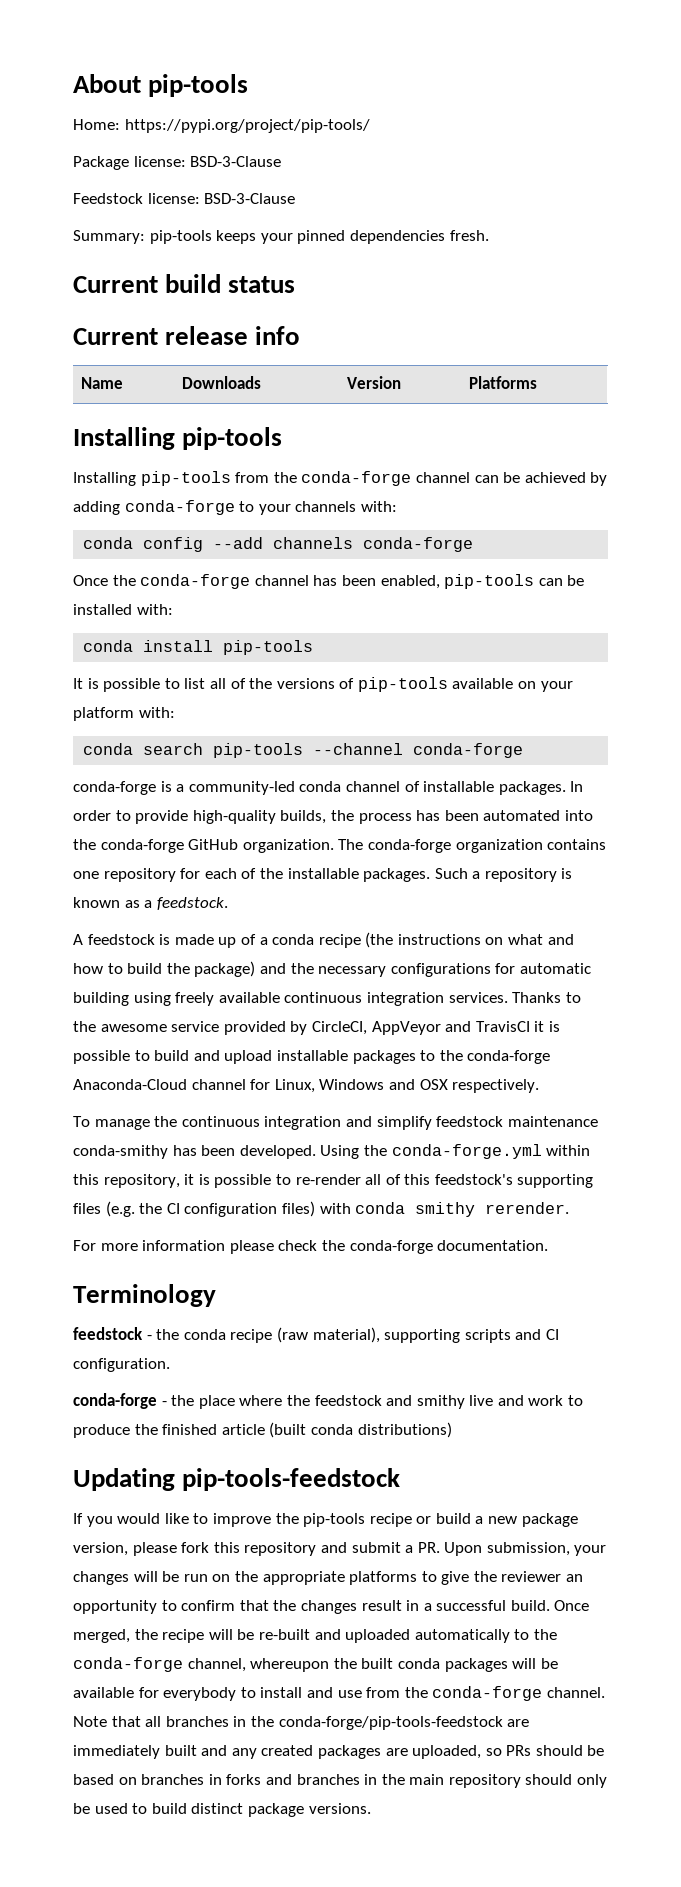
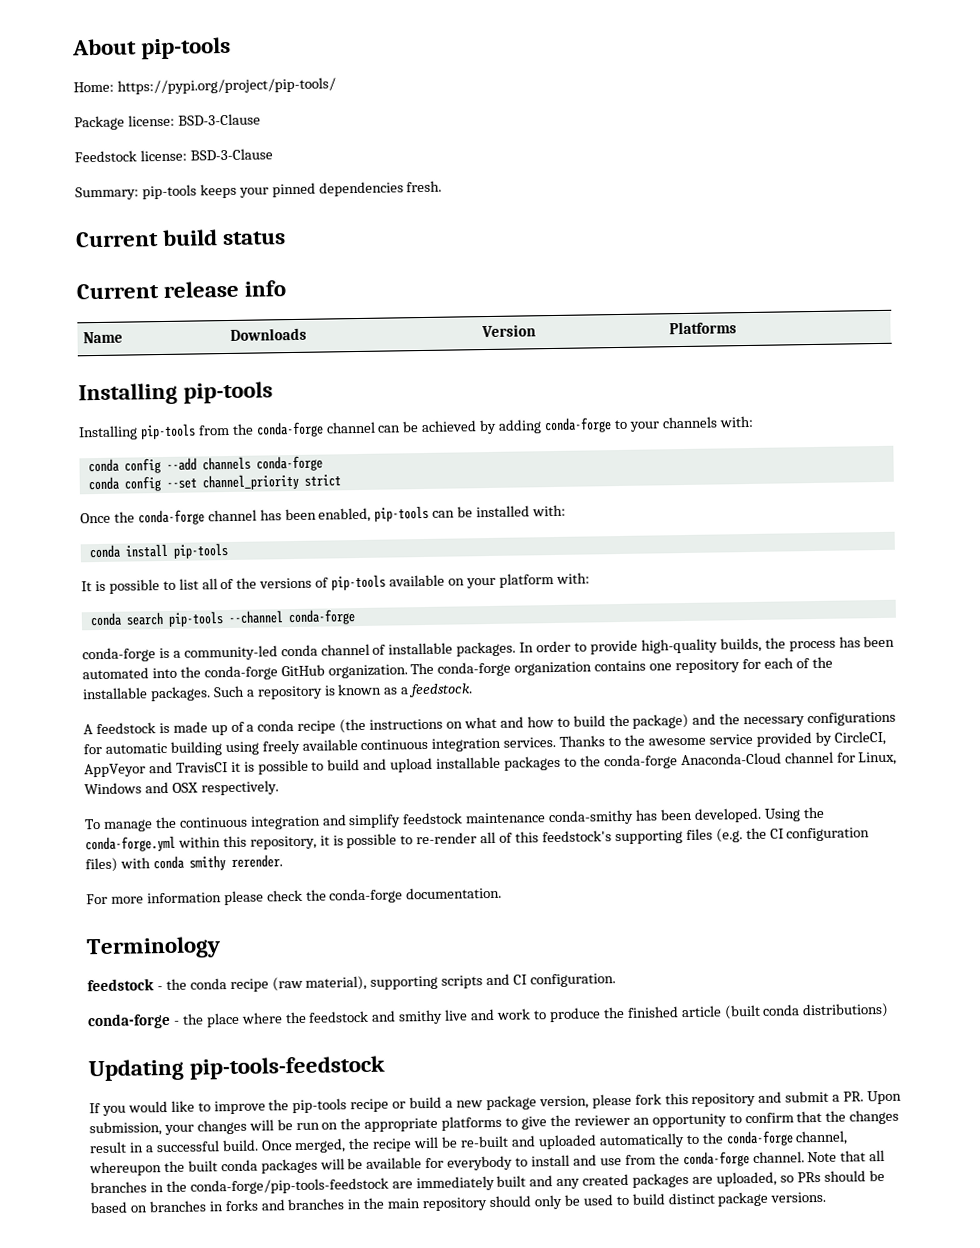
+ conda config --set channel_priority strict

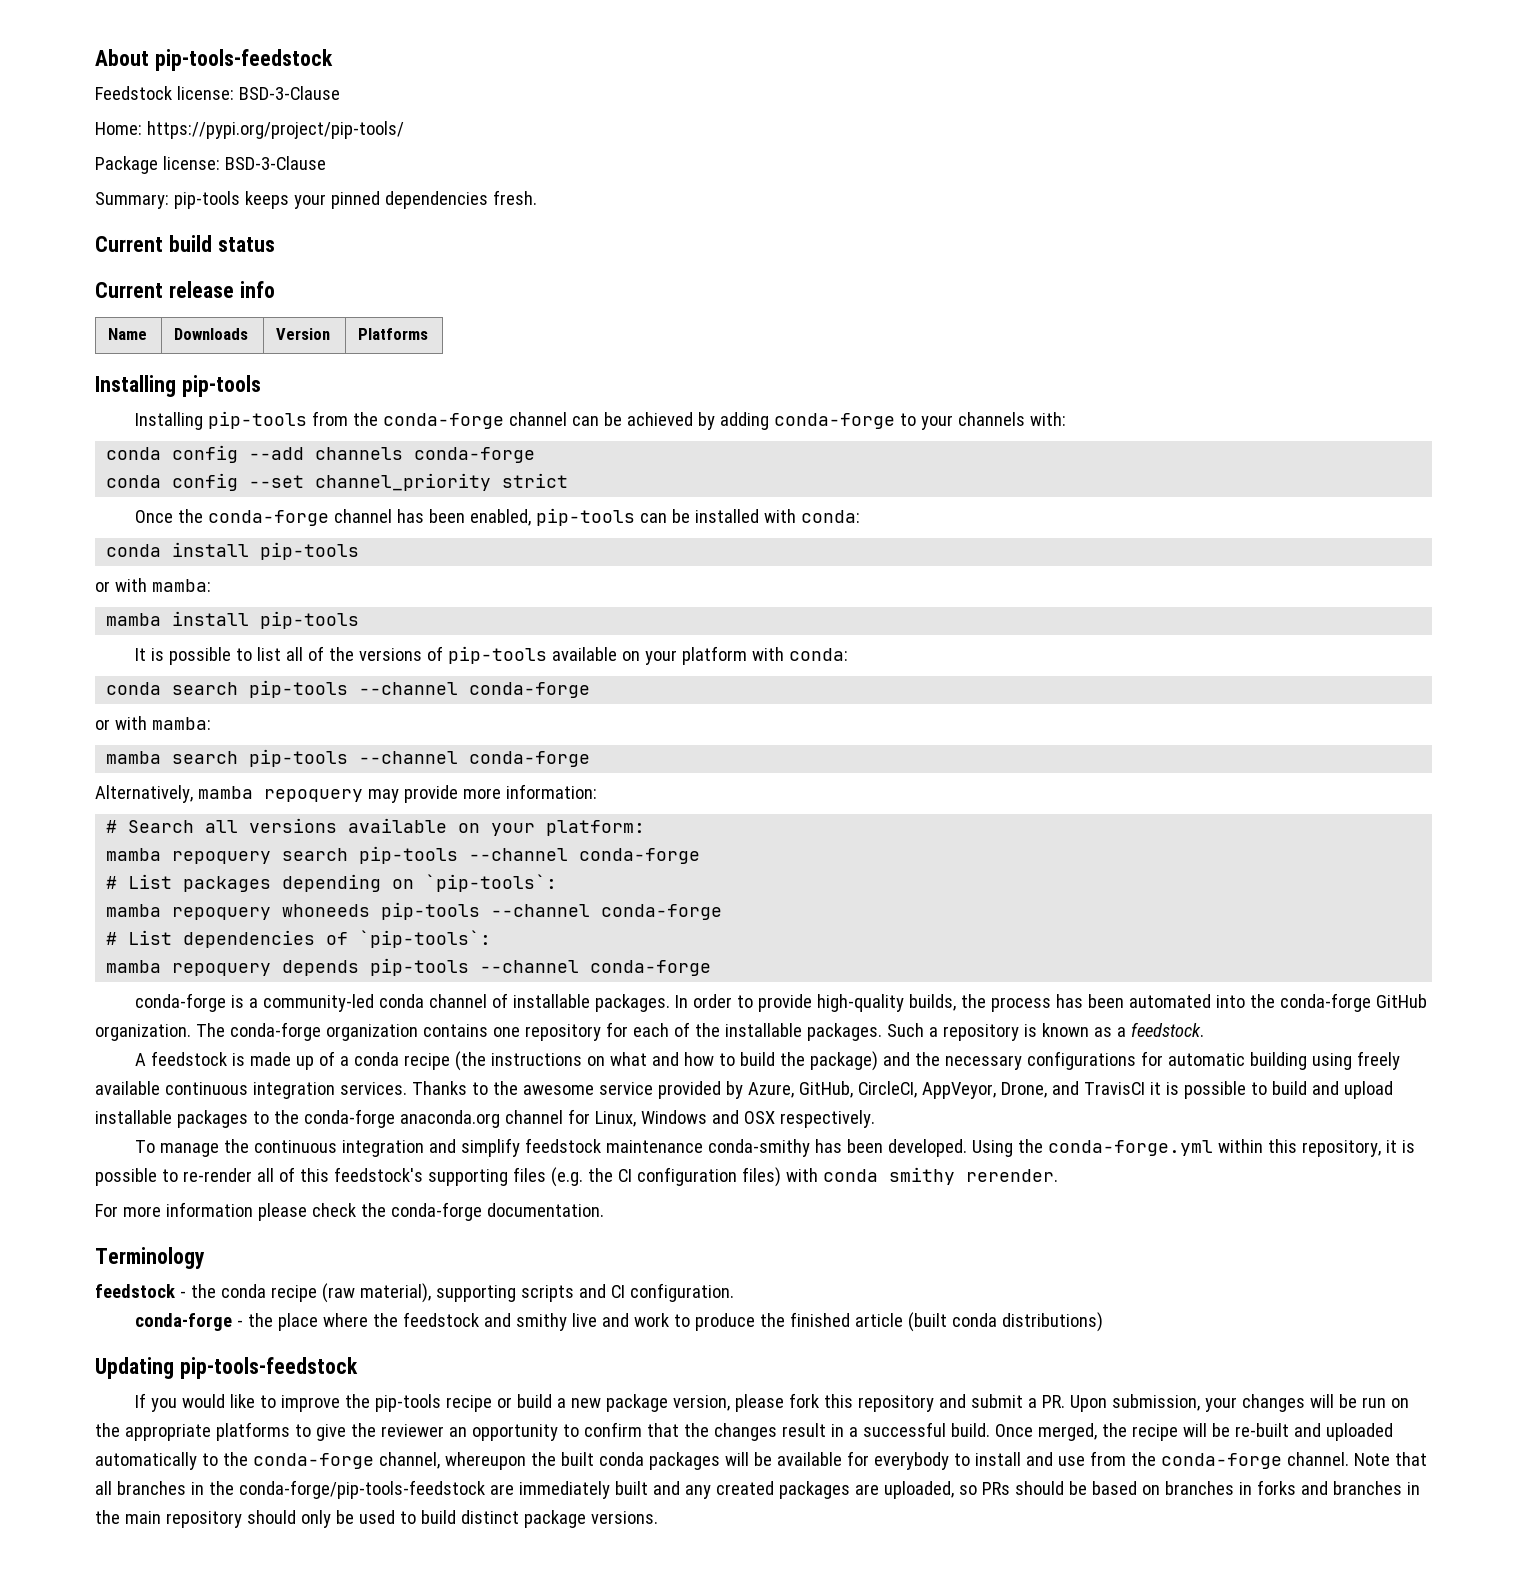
- About pip-tools
+ About pip-tools-feedstock
+ Feedstock license: BSD-3-Clause
- Feedstock license: BSD-3-Clause
- Once the conda-forge channel has been enabled, pip-tools can be installed with:
+ Once the conda-forge channel has been enabled, pip-tools can be installed with conda:
  conda install pip-tools
+ or with mamba:
+ mamba install pip-tools
- It is possible to list all of the versions of pip-tools available on your platform with:
+ It is possible to list all of the versions of pip-tools available on your platform with conda:
  conda search pip-tools --channel conda-forge
+ or with mamba:
+ mamba search pip-tools --channel conda-forge
+ Alternatively, mamba repoquery may provide more information:
+ # Search all versions available on your platform:
+ mamba repoquery search pip-tools --channel conda-forge
+ # List packages depending on `pip-tools`:
+ mamba repoquery whoneeds pip-tools --channel conda-forge
+ # List dependencies of `pip-tools`:
+ mamba repoquery depends pip-tools --channel conda-forge
- Thanks to the awesome service provided by CircleCI, AppVeyor and TravisCI it is possible to build and upload installable packages to the conda-forge Anaconda-Cloud channel for Linux, Windows and OSX respectively.
+ Thanks to the awesome service provided by Azure, GitHub, CircleCI, AppVeyor, Drone, and TravisCI it is possible to build and upload installable packages to the conda-forge anaconda.org channel for Linux, Windows and OSX respectively.

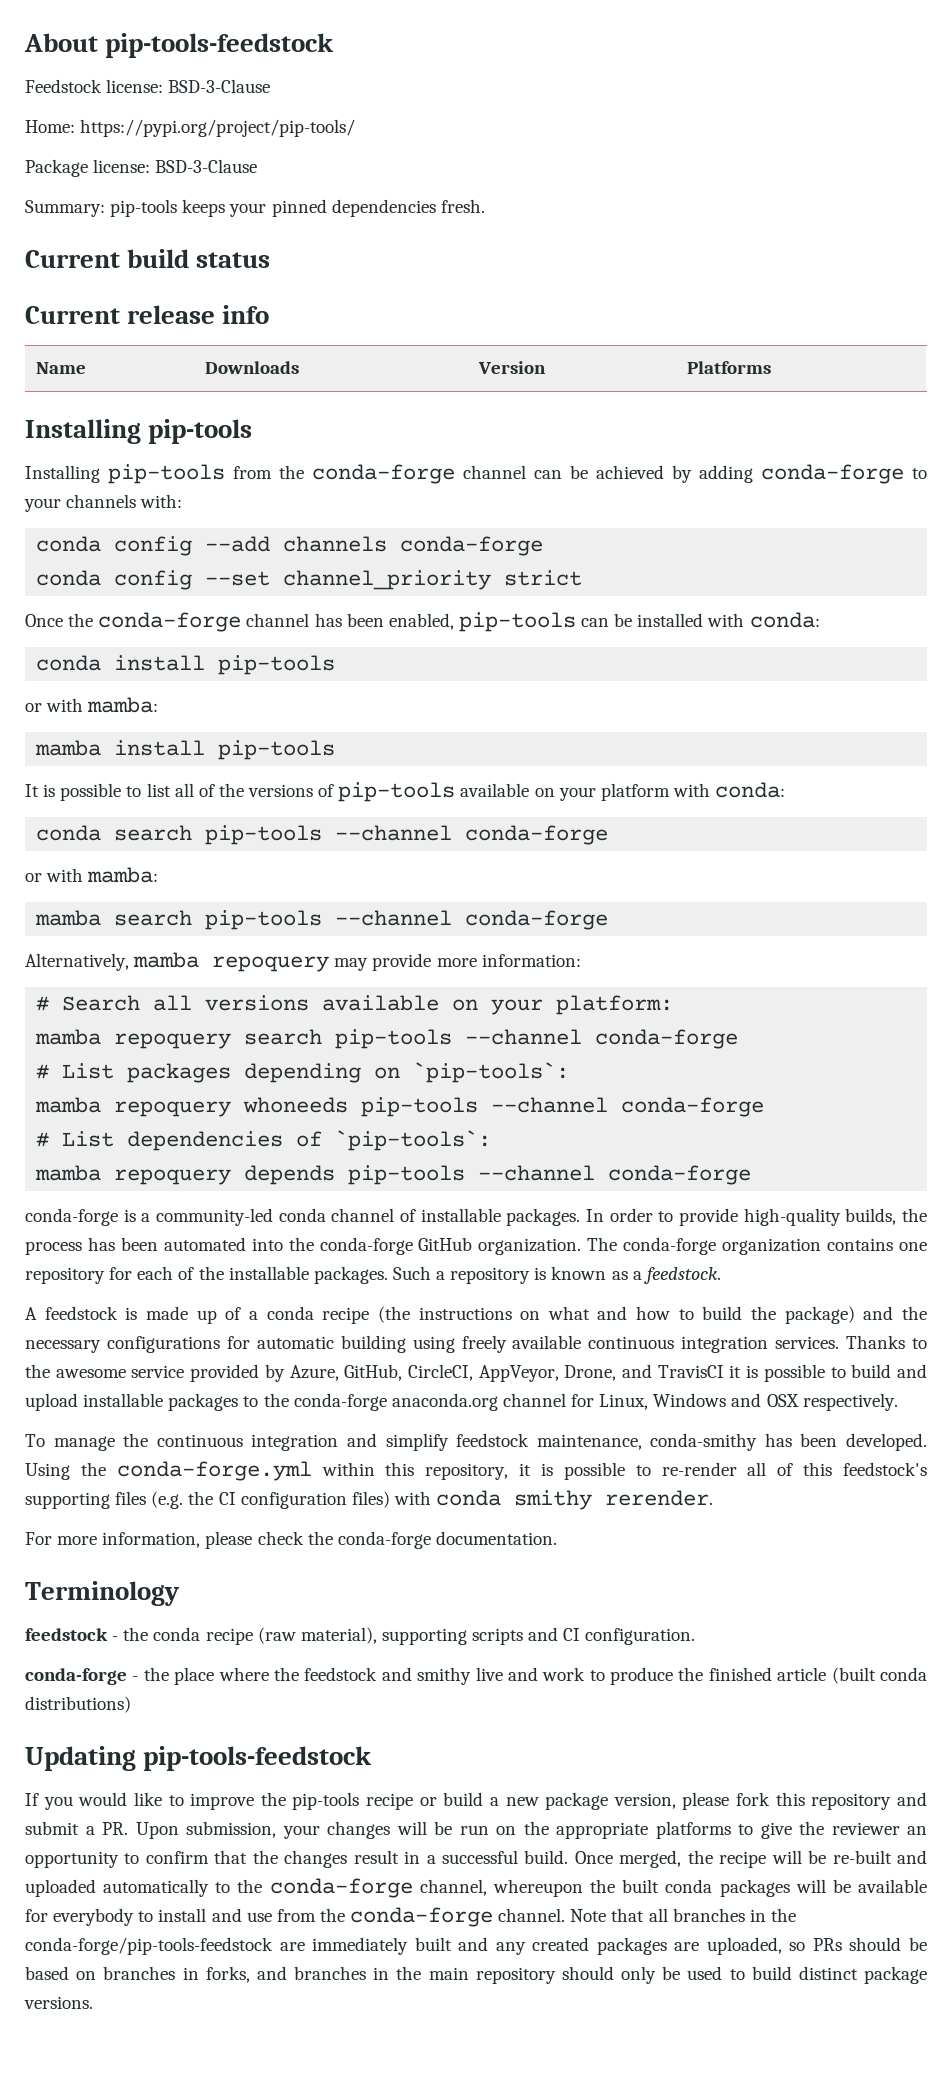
- To manage the continuous integration and simplify feedstock maintenance conda-smithy has been developed.
+ To manage the continuous integration and simplify feedstock maintenance, conda-smithy has been developed.
- For more information please check the conda-forge documentation.
+ For more information, please check the conda-forge documentation.
- Note that all branches in the conda-forge/pip-tools-feedstock are immediately built and any created packages are uploaded, so PRs should be based on branches in forks and branches in the main repository should only be used to build distinct package versions.
+ Note that all branches in the conda-forge/pip-tools-feedstock are immediately built and any created packages are uploaded, so PRs should be based on branches in forks, and branches in the main repository should only be used to build distinct package versions.

